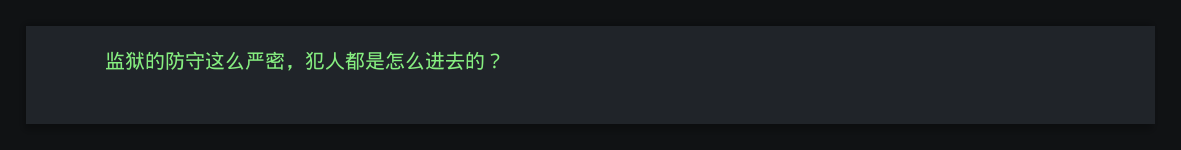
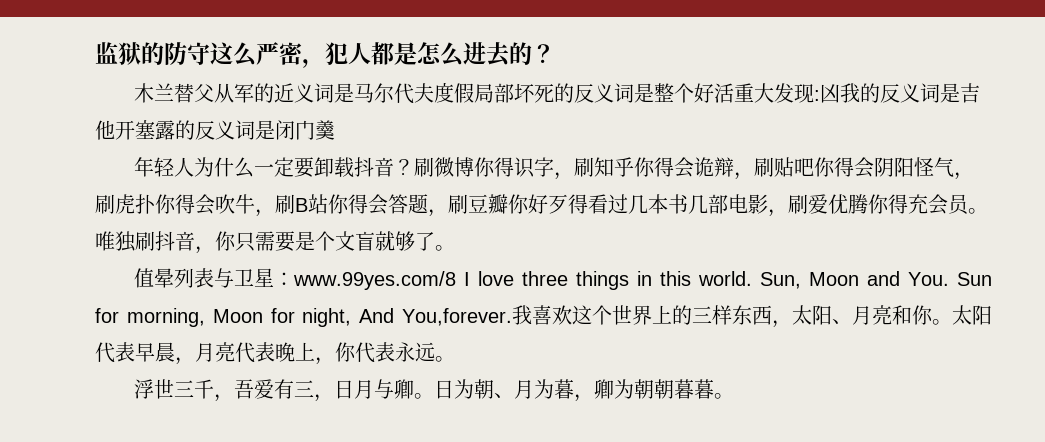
+ 木兰替父从军的近义词是马尔代夫度假局部坏死的反义词是整个好活重大发现:凶我的反义词是吉他开塞露的反义词是闭门羹
+ 年轻人为什么一定要卸载抖音？刷微博你得识字，刷知乎你得会诡辩，刷贴吧你得会阴阳怪气，刷虎扑你得会吹牛，刷B站你得会答题，刷豆瓣你好歹得看过几本书几部电影，刷爱优腾你得充会员。唯独刷抖音，你只需要是个文盲就够了。
+ 值晕列表与卫星：www.99yes.com/8 I love three things in this world. Sun, Moon and You. Sun for morning, Moon for night, And You,forever.我喜欢这个世界上的三样东西，太阳、月亮和你。太阳代表早晨，月亮代表晚上，你代表永远。
+ 浮世三千，吾爱有三，日月与卿。日为朝、月为暮，卿为朝朝暮暮。

